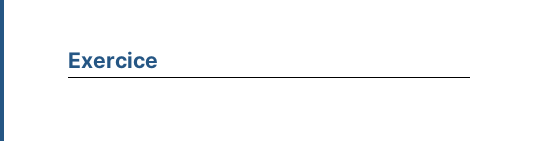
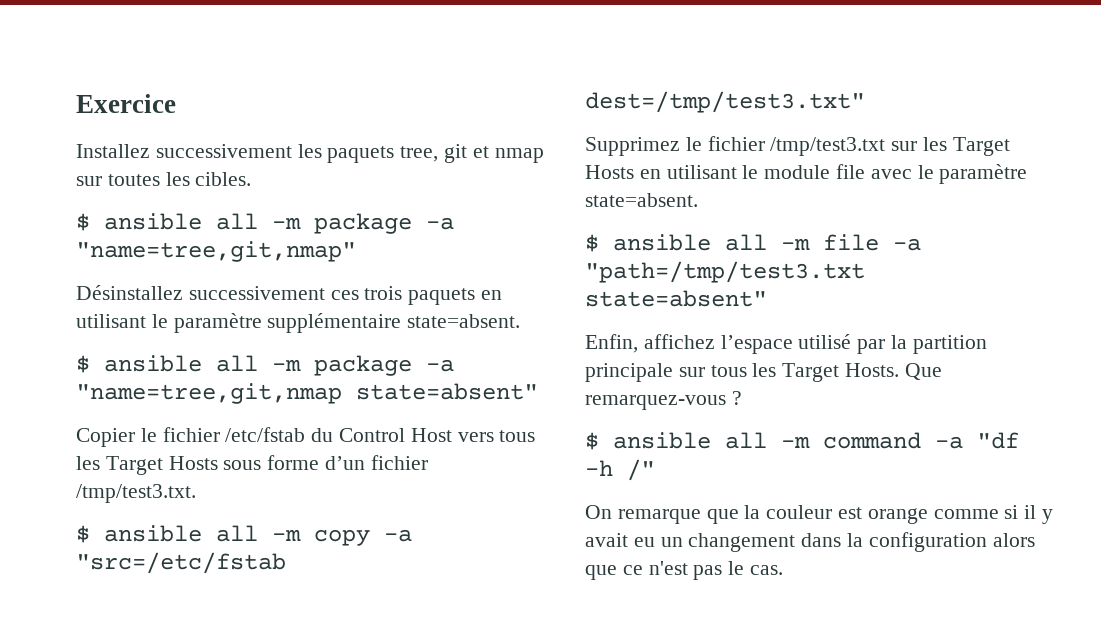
+ Installez successivement les paquets tree, git et nmap sur toutes les cibles.
+ $ ansible all -m package -a "name=tree,git,nmap"
+ Désinstallez successivement ces trois paquets en utilisant le paramètre supplémentaire state=absent.
+ $ ansible all -m package -a "name=tree,git,nmap state=absent"
+ Copier le fichier /etc/fstab du Control Host vers tous les Target Hosts sous forme d’un fichier /tmp/test3.txt.
+ $ ansible all -m copy -a "src=/etc/fstab dest=/tmp/test3.txt"
+ Supprimez le fichier /tmp/test3.txt sur les Target Hosts en utilisant le module file avec le paramètre state=absent.
+ $ ansible all -m file -a "path=/tmp/test3.txt state=absent"
+ Enfin, affichez l’espace utilisé par la partition principale sur tous les Target Hosts. Que remarquez-vous ?
+ $ ansible all -m command -a "df -h /"
+ On remarque que la couleur est orange comme si il y avait eu un changement dans la configuration alors que ce n'est pas le cas.

